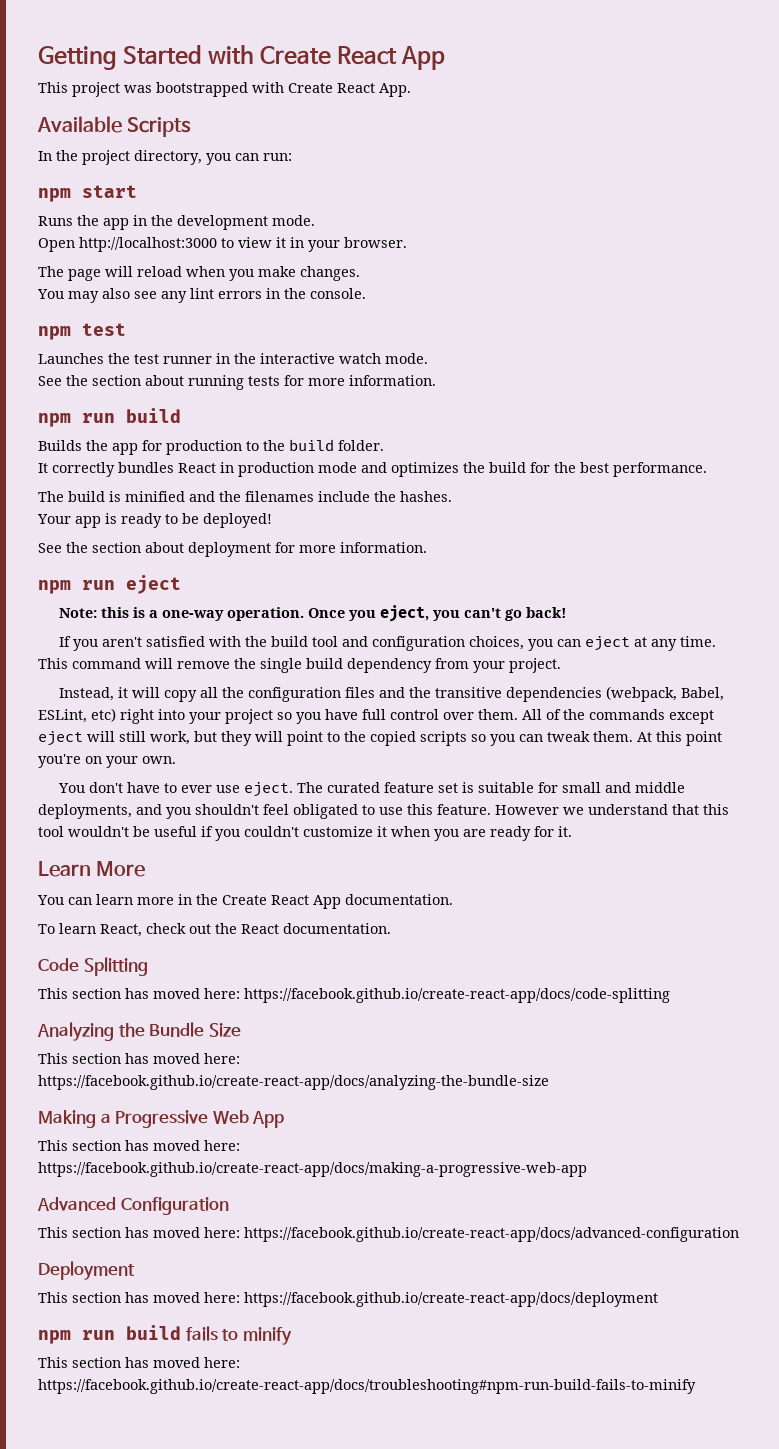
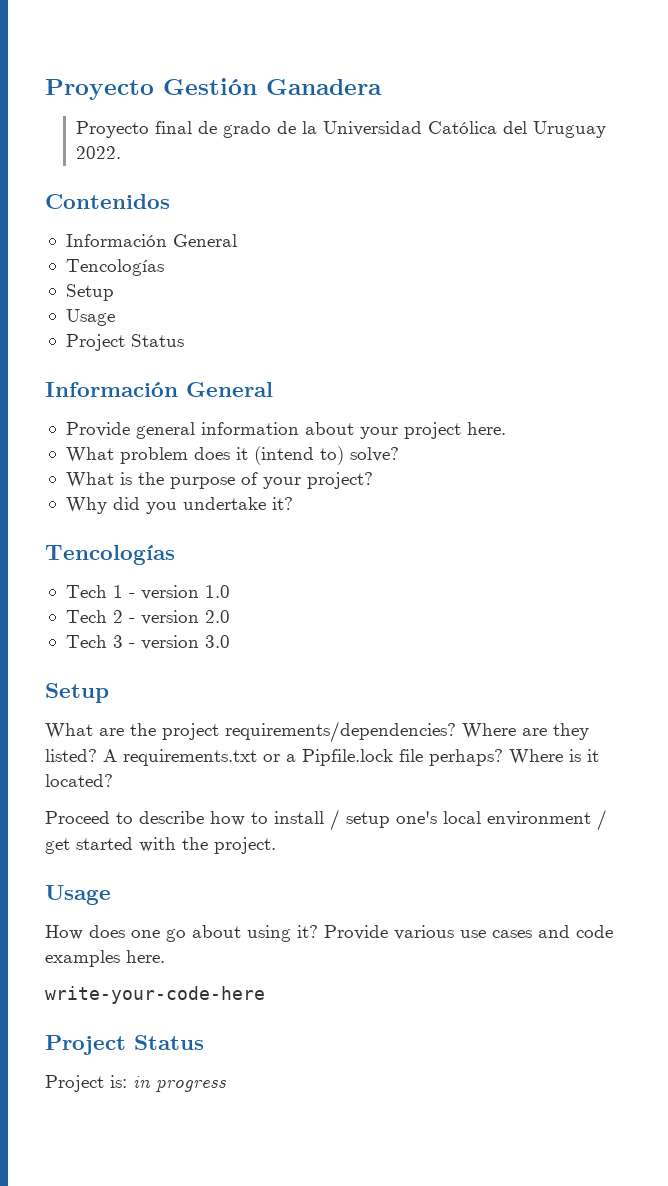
- Getting Started with Create React App
- This project was bootstrapped with Create React App.
- Available Scripts
- In the project directory, you can run:
- npm start
- Runs the app in the development mode.
- Open http://localhost:3000 to view it in your browser.
- The page will reload when you make changes.
- You may also see any lint errors in the console.
- npm test
- Launches the test runner in the interactive watch mode.
- See the section about running tests for more information.
- npm run build
- Builds the app for production to the build folder.
- It correctly bundles React in production mode and optimizes the build for the best performance.
- The build is minified and the filenames include the hashes.
- Your app is ready to be deployed!
- See the section about deployment for more information.
- npm run eject
- Note: this is a one-way operation. Once you eject, you can't go back!
- If you aren't satisfied with the build tool and configuration choices, you can eject at any time. This command will remove the single build dependency from your project.
- Instead, it will copy all the configuration files and the transitive dependencies (webpack, Babel, ESLint, etc) right into your project so you have full control over them. All of the commands except eject will still work, but they will point to the copied scripts so you can tweak them. At this point you're on your own.
- You don't have to ever use eject. The curated feature set is suitable for small and middle deployments, and you shouldn't feel obligated to use this feature. However we understand that this tool wouldn't be useful if you couldn't customize it when you are ready for it.
- Learn More
- You can learn more in the Create React App documentation.
- To learn React, check out the React documentation.
- Code Splitting
- This section has moved here: https://facebook.github.io/create-react-app/docs/code-splitting
- Analyzing the Bundle Size
- This section has moved here: https://facebook.github.io/create-react-app/docs/analyzing-the-bundle-size
- Making a Progressive Web App
- This section has moved here: https://facebook.github.io/create-react-app/docs/making-a-progressive-web-app
- Advanced Configuration
- This section has moved here: https://facebook.github.io/create-react-app/docs/advanced-configuration
- Deployment
- This section has moved here: https://facebook.github.io/create-react-app/docs/deployment
- npm run build fails to minify
- This section has moved here: https://facebook.github.io/create-react-app/docs/troubleshooting#npm-run-build-fails-to-minify
+ Proyecto Gestión Ganadera
+ Proyecto final de grado de la Universidad Católica del Uruguay 2022.
+ Contenidos
+ Información General
+ Tencologías
+ Setup
+ Usage
+ Project Status
+ Información General
+ Provide general information about your project here.
+ What problem does it (intend to) solve?
+ What is the purpose of your project?
+ Why did you undertake it?
+ Tencologías
+ Tech 1 - version 1.0
+ Tech 2 - version 2.0
+ Tech 3 - version 3.0
+ Setup
+ What are the project requirements/dependencies? Where are they listed? A requirements.txt or a Pipfile.lock file perhaps? Where is it located?
+ Proceed to describe how to install / setup one's local environment / get started with the project.
+ Usage
+ How does one go about using it? Provide various use cases and code examples here.
+ write-your-code-here
+ Project Status
+ Project is: in progress

